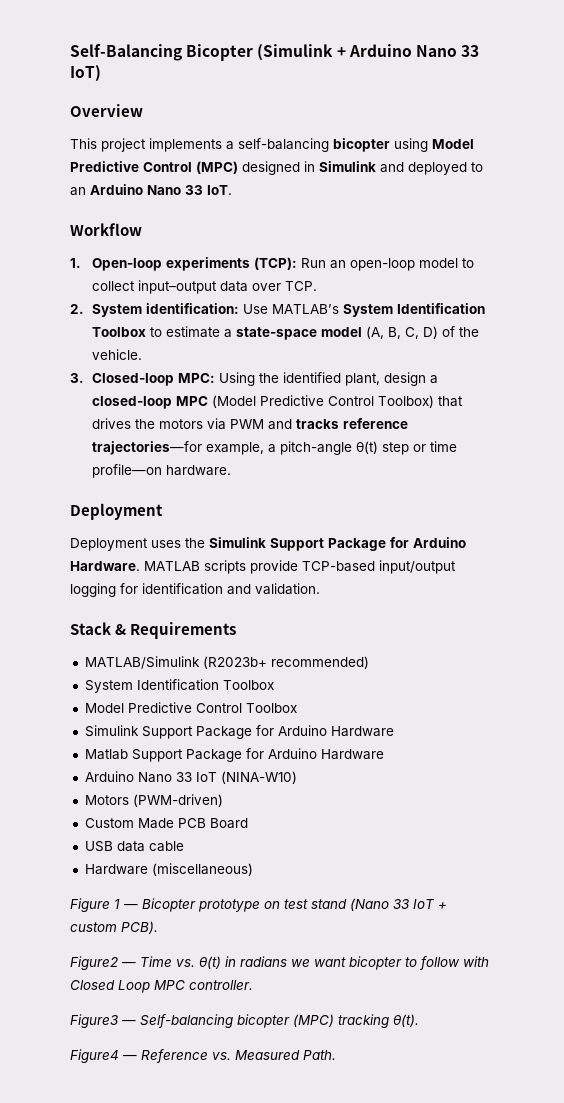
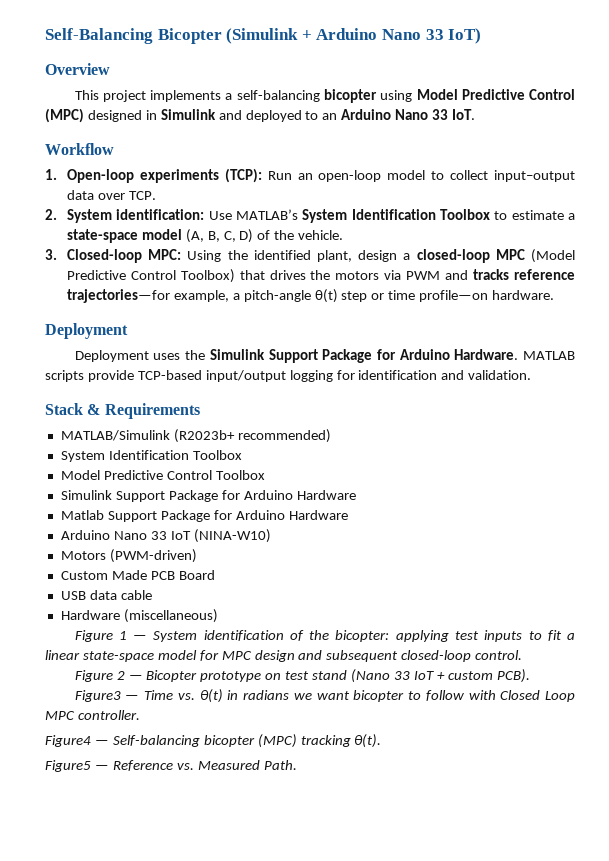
- Figure 1 — Bicopter prototype on test stand (Nano 33 IoT + custom PCB).
+ Figure 1 — System identification of the bicopter: applying test inputs to fit a linear state-space model for MPC design and subsequent closed-loop control.
+ Figure 2 — Bicopter prototype on test stand (Nano 33 IoT + custom PCB).
- Figure2 — Time vs. θ(t) in radians we want bicopter to follow with Closed Loop MPC controller.
+ Figure3 — Time vs. θ(t) in radians we want bicopter to follow with Closed Loop MPC controller.
- Figure3 — Self-balancing bicopter (MPC) tracking θ(t).
+ Figure4 — Self-balancing bicopter (MPC) tracking θ(t).
- Figure4 — Reference vs. Measured Path.
+ Figure5 — Reference vs. Measured Path.

